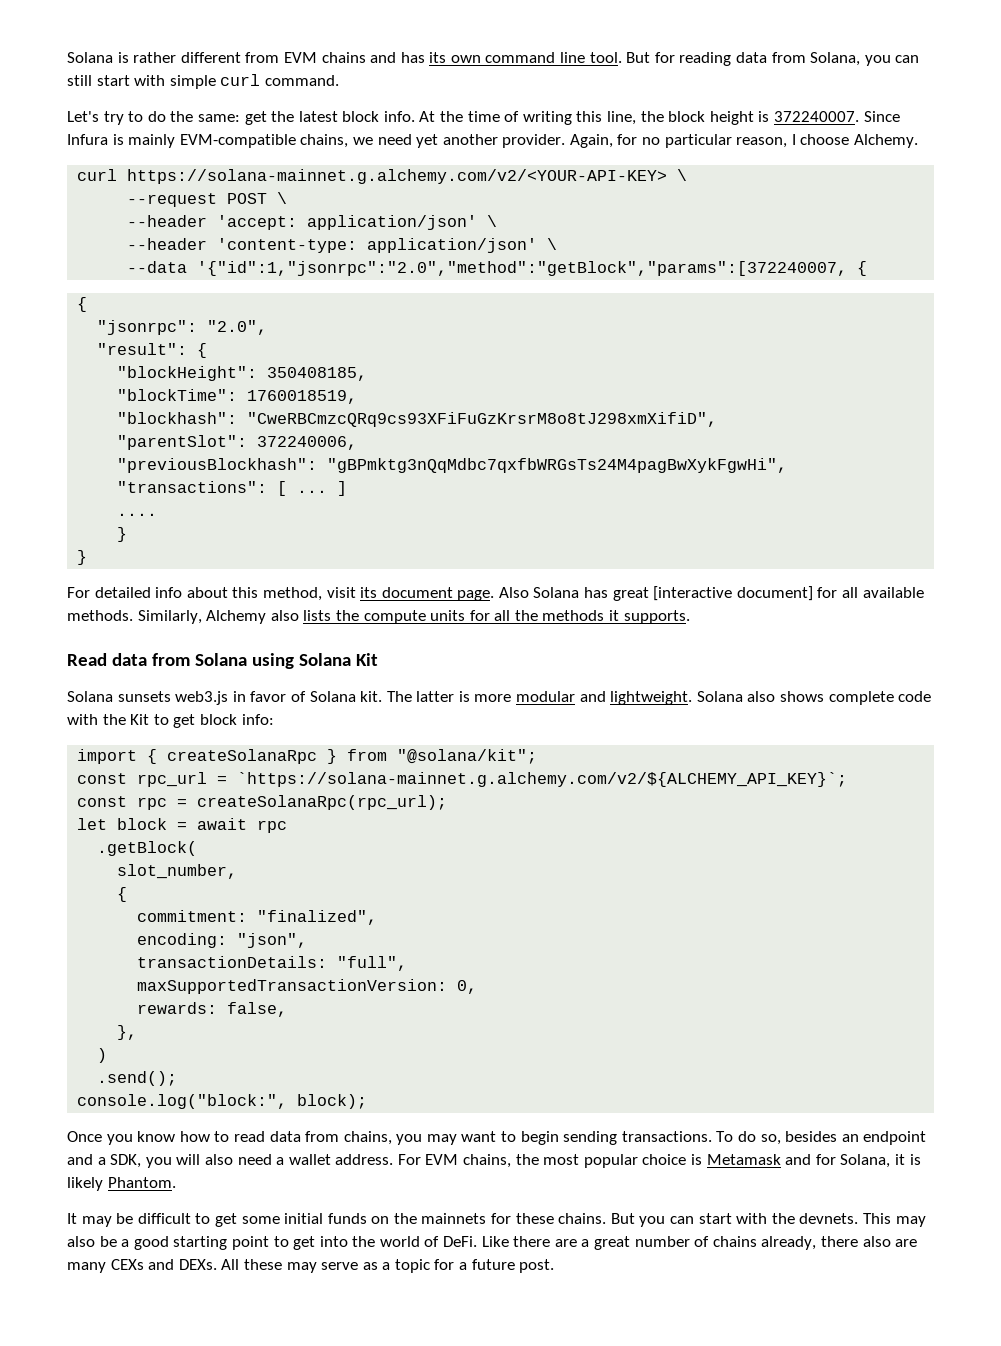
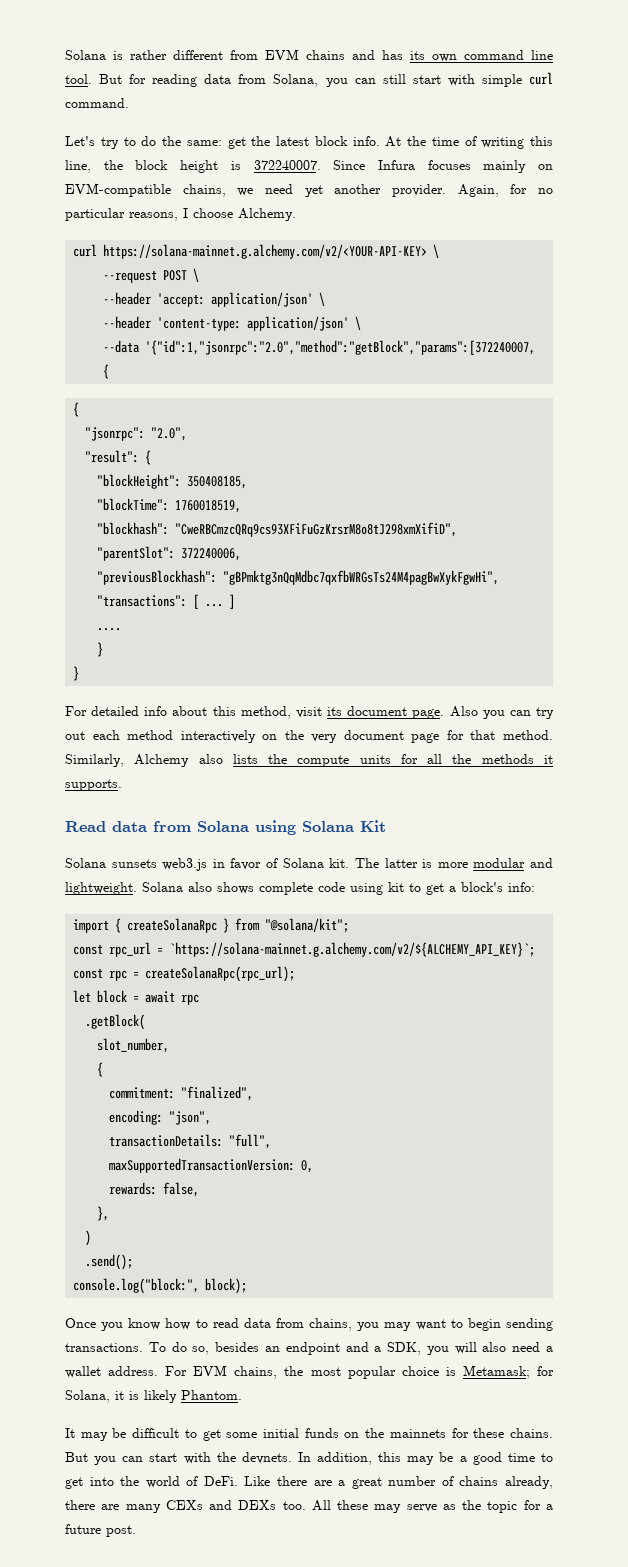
- Since Infura is mainly EVM-compatible chains, we need yet another provider.
+ Since Infura focuses mainly on EVM-compatible chains, we need yet another provider.
- Again, for no particular reason, I choose Alchemy.
+ Again, for no particular reasons, I choose Alchemy.
- Also Solana has great [interactive document] for all available methods.
+ Also you can try out each method interactively on the very document page for that method.
- Solana also shows complete code with the Kit to get block info:
+ Solana also shows complete code using kit to get a block's info:
- For EVM chains, the most popular choice is Metamask and for Solana, it is likely Phantom.
+ For EVM chains, the most popular choice is Metamask; for Solana, it is likely Phantom.
- This may also be a good starting point to get into the world of DeFi.
+ In addition, this may be a good time to get into the world of DeFi.
- Like there are a great number of chains already, there also are many CEXs and DEXs.
+ Like there are a great number of chains already, there are many CEXs and DEXs too.
- All these may serve as a topic for a future post.
+ All these may serve as the topic for a future post.

